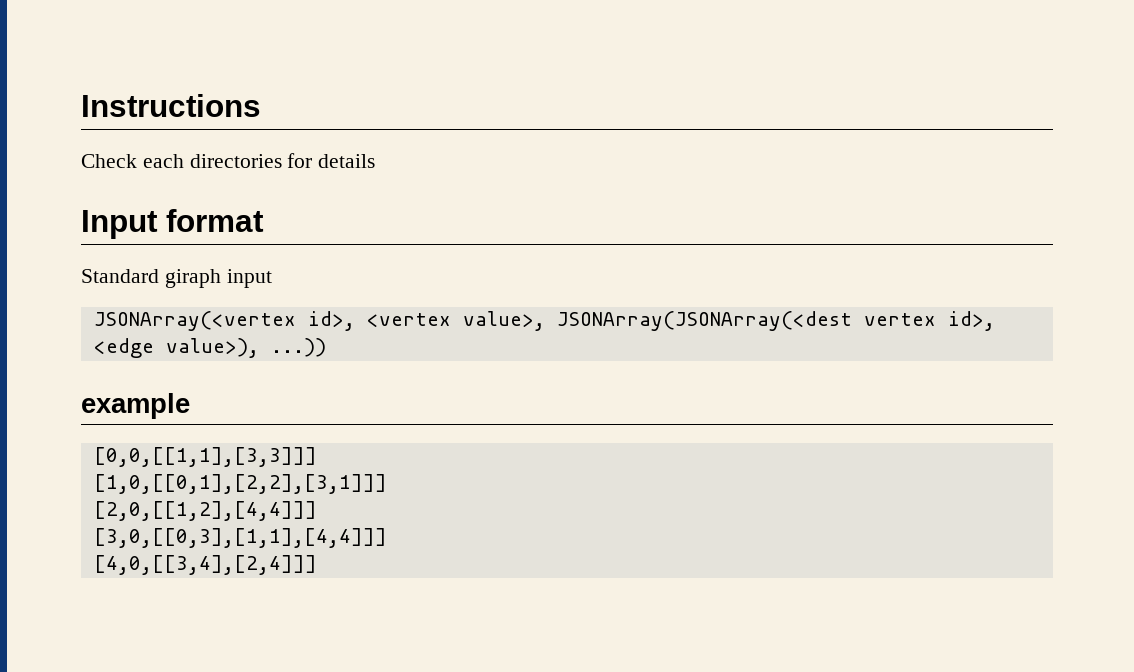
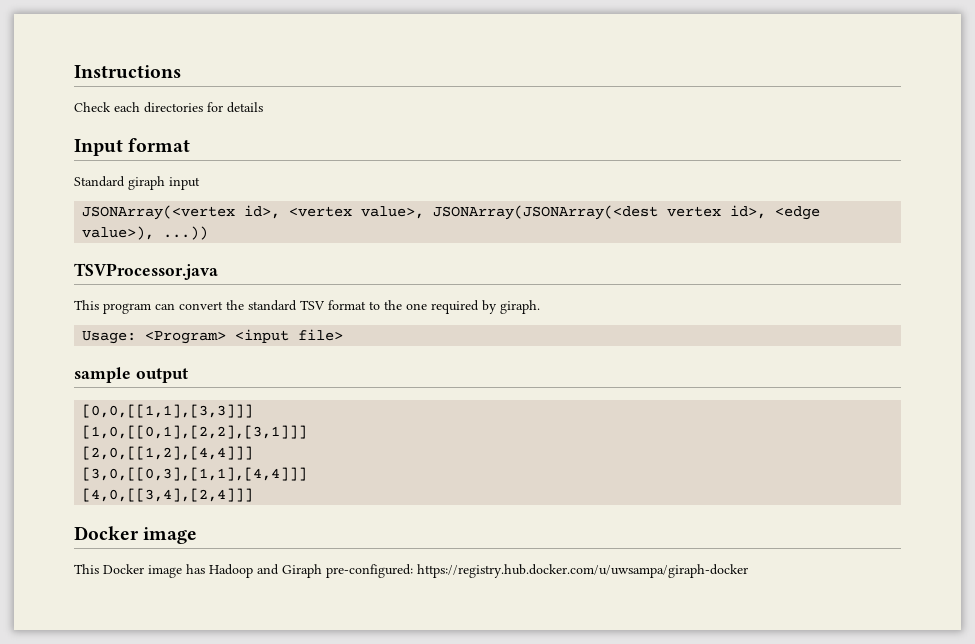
- example
+ TSVProcessor.java
+ This program can convert the standard TSV format to the one required by giraph.
+ Usage: <Program> <input file>
+ sample output
  [4,0,[[3,4],[2,4]]]
+ Docker image
+ This Docker image has Hadoop and Giraph pre-configured: https://registry.hub.docker.com/u/uwsampa/giraph-docker

